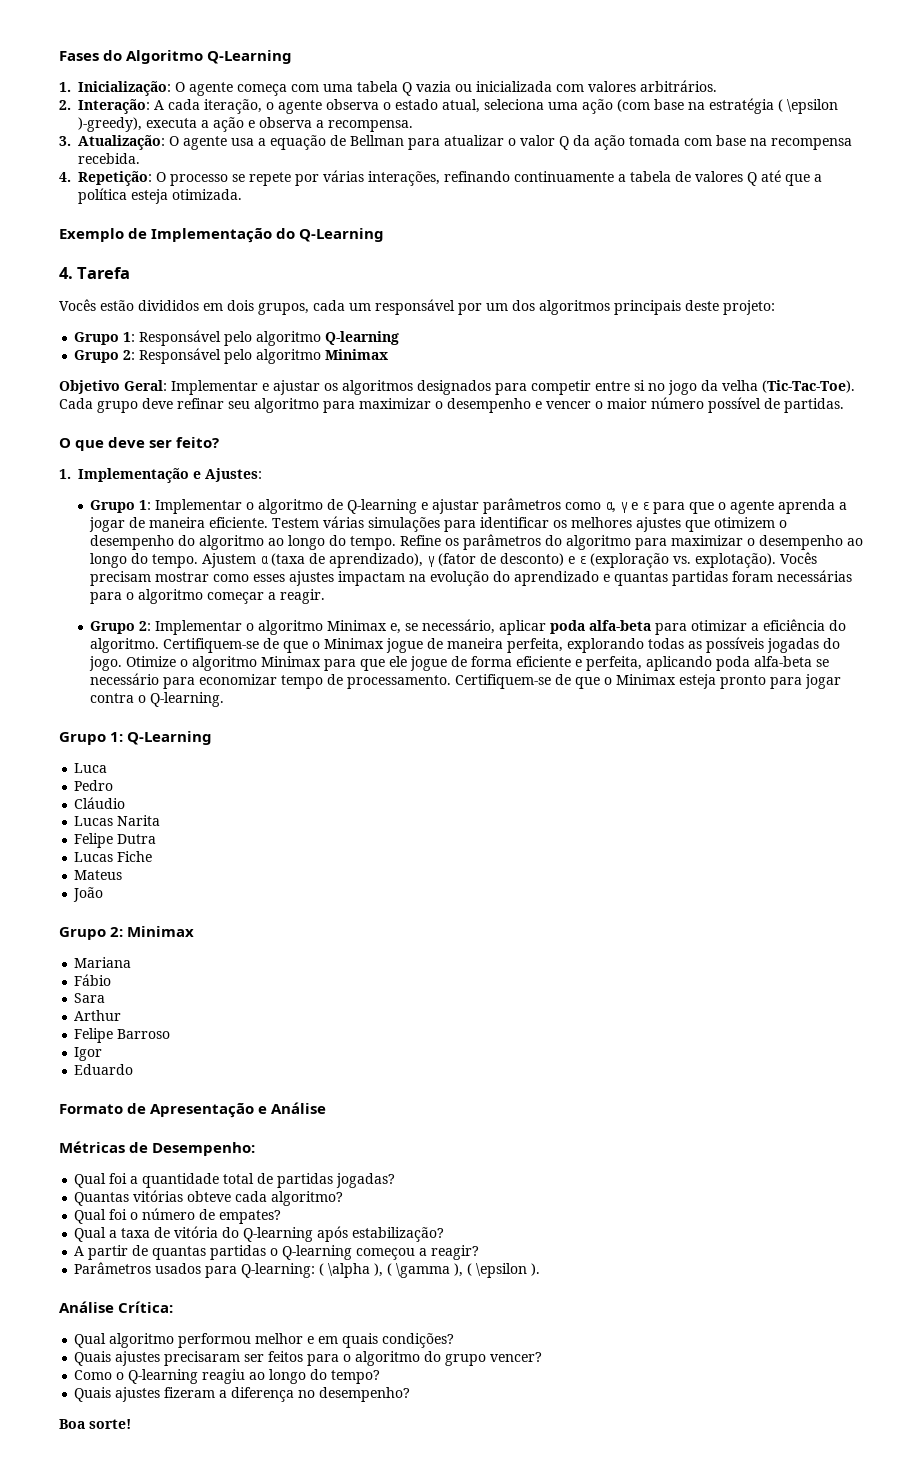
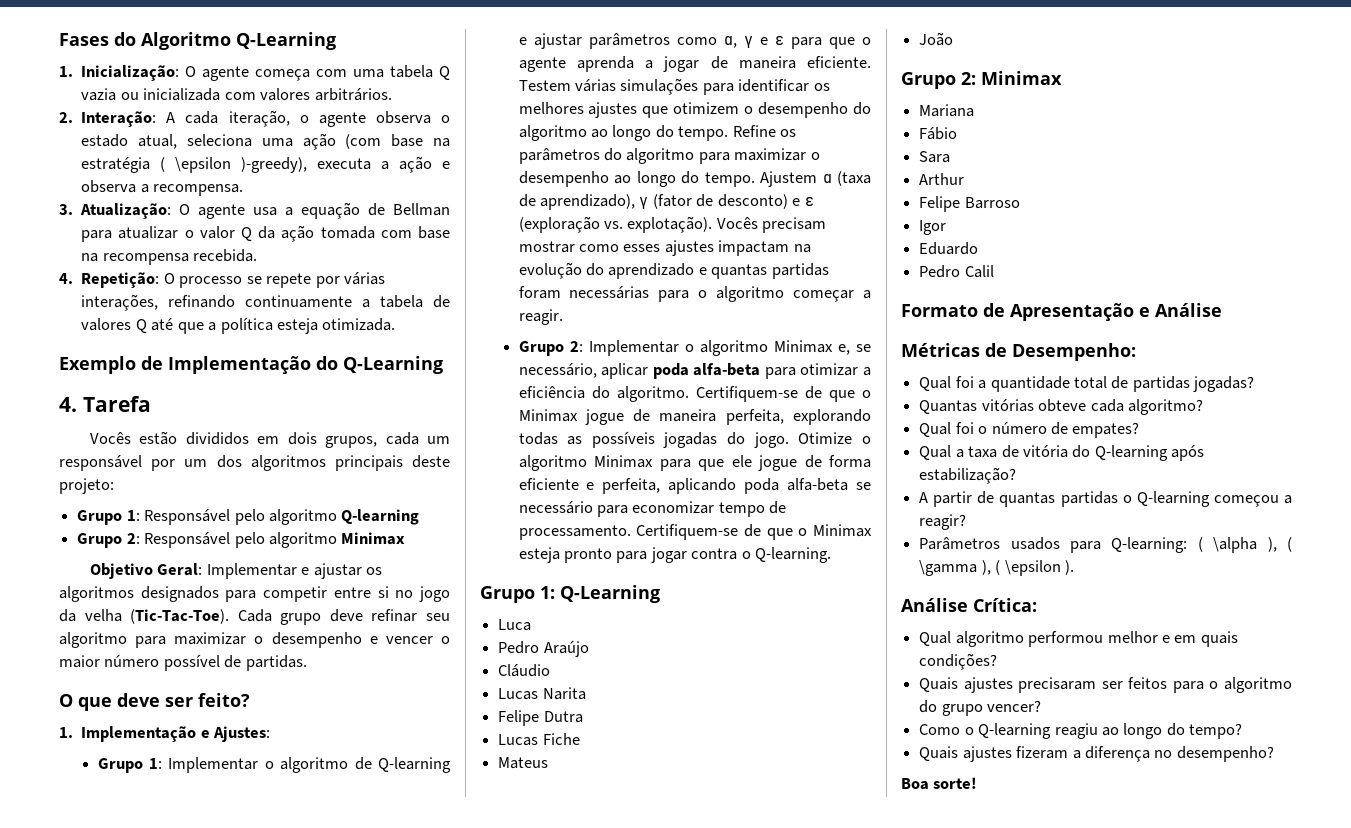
- Pedro
+ Pedro Araújo
+ Pedro Calil

